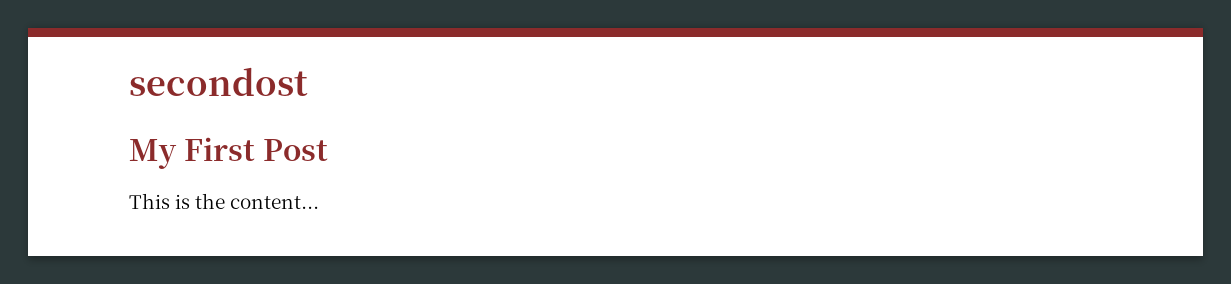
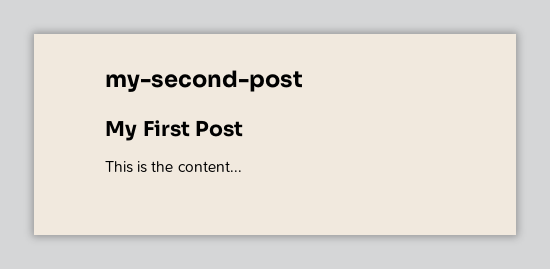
- secondost
+ my-second-post

